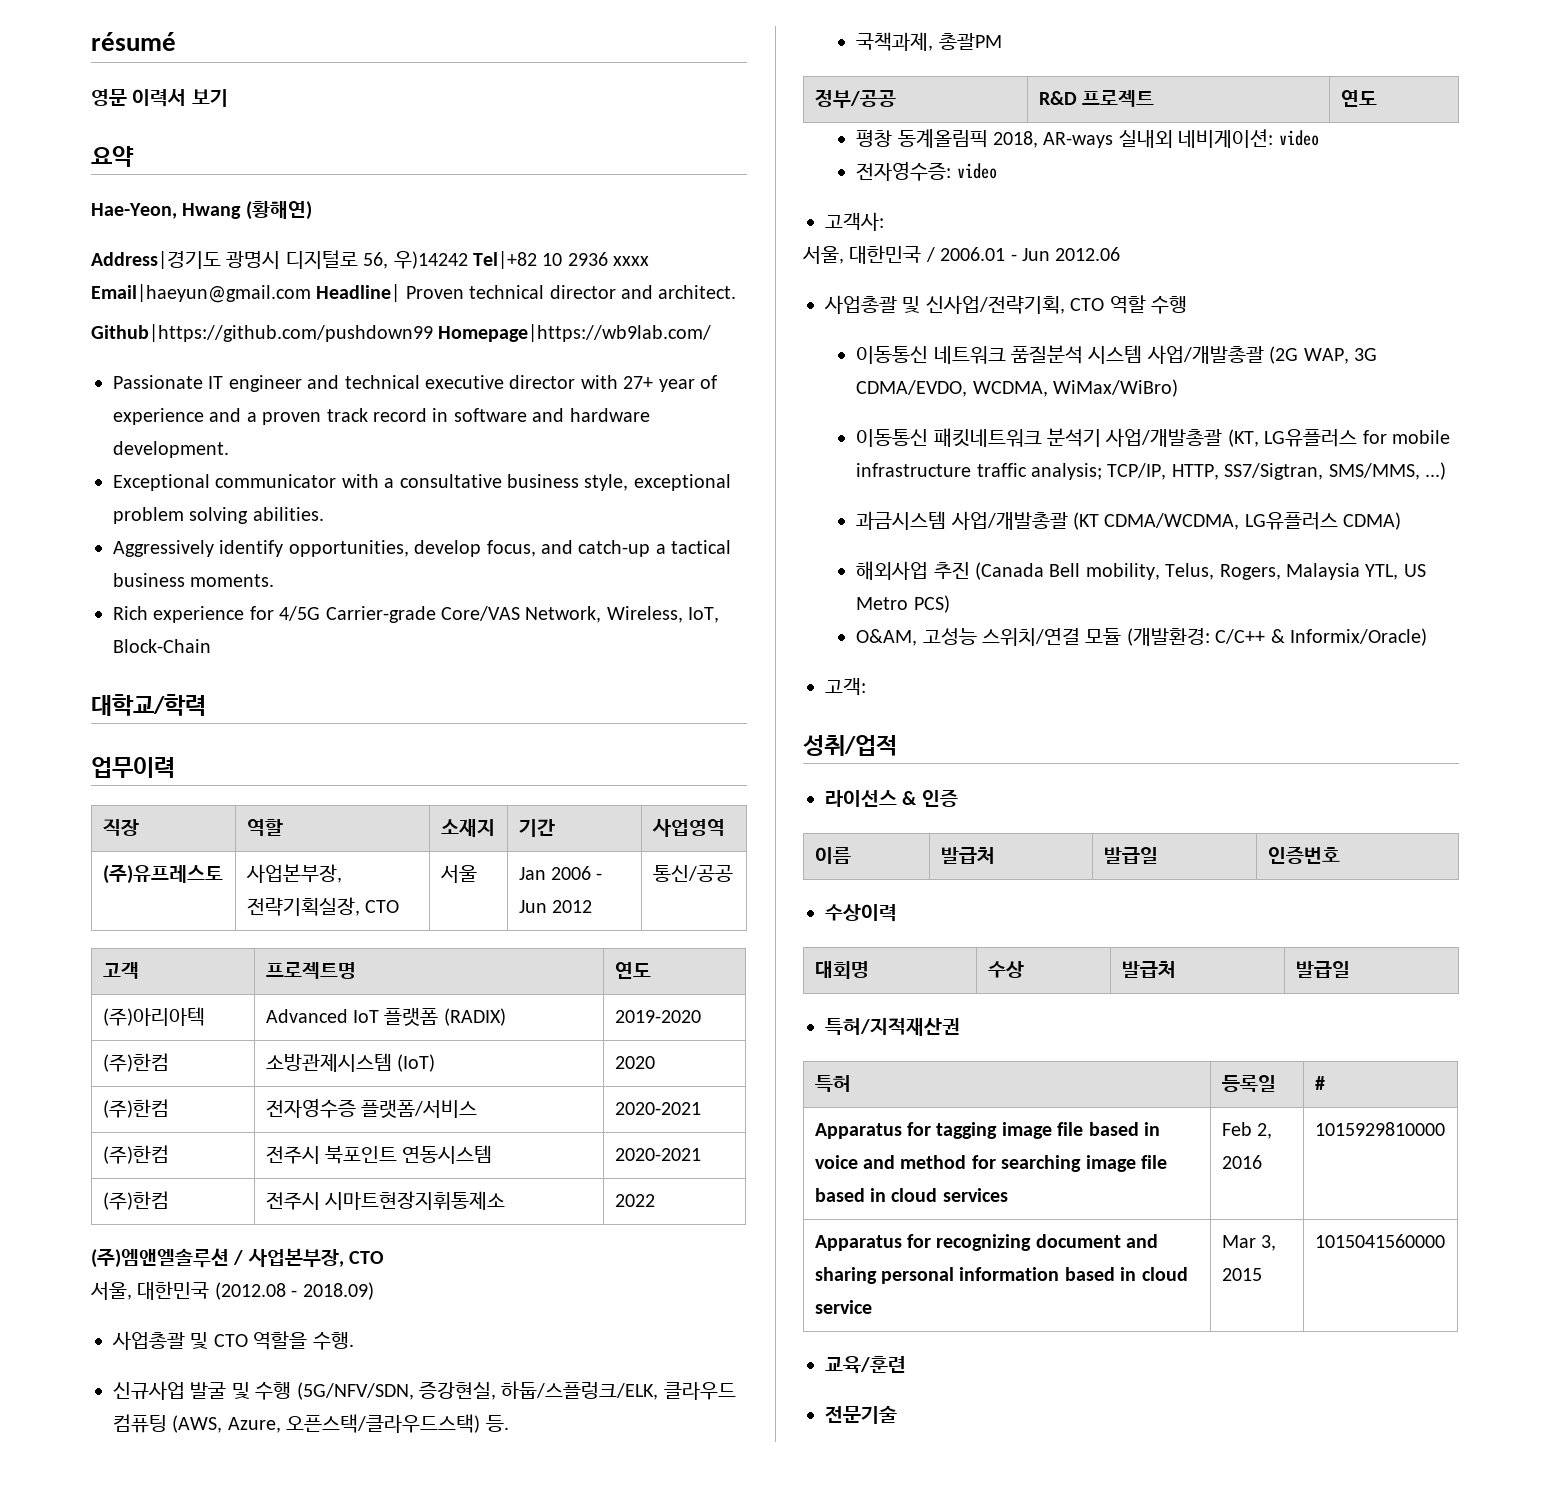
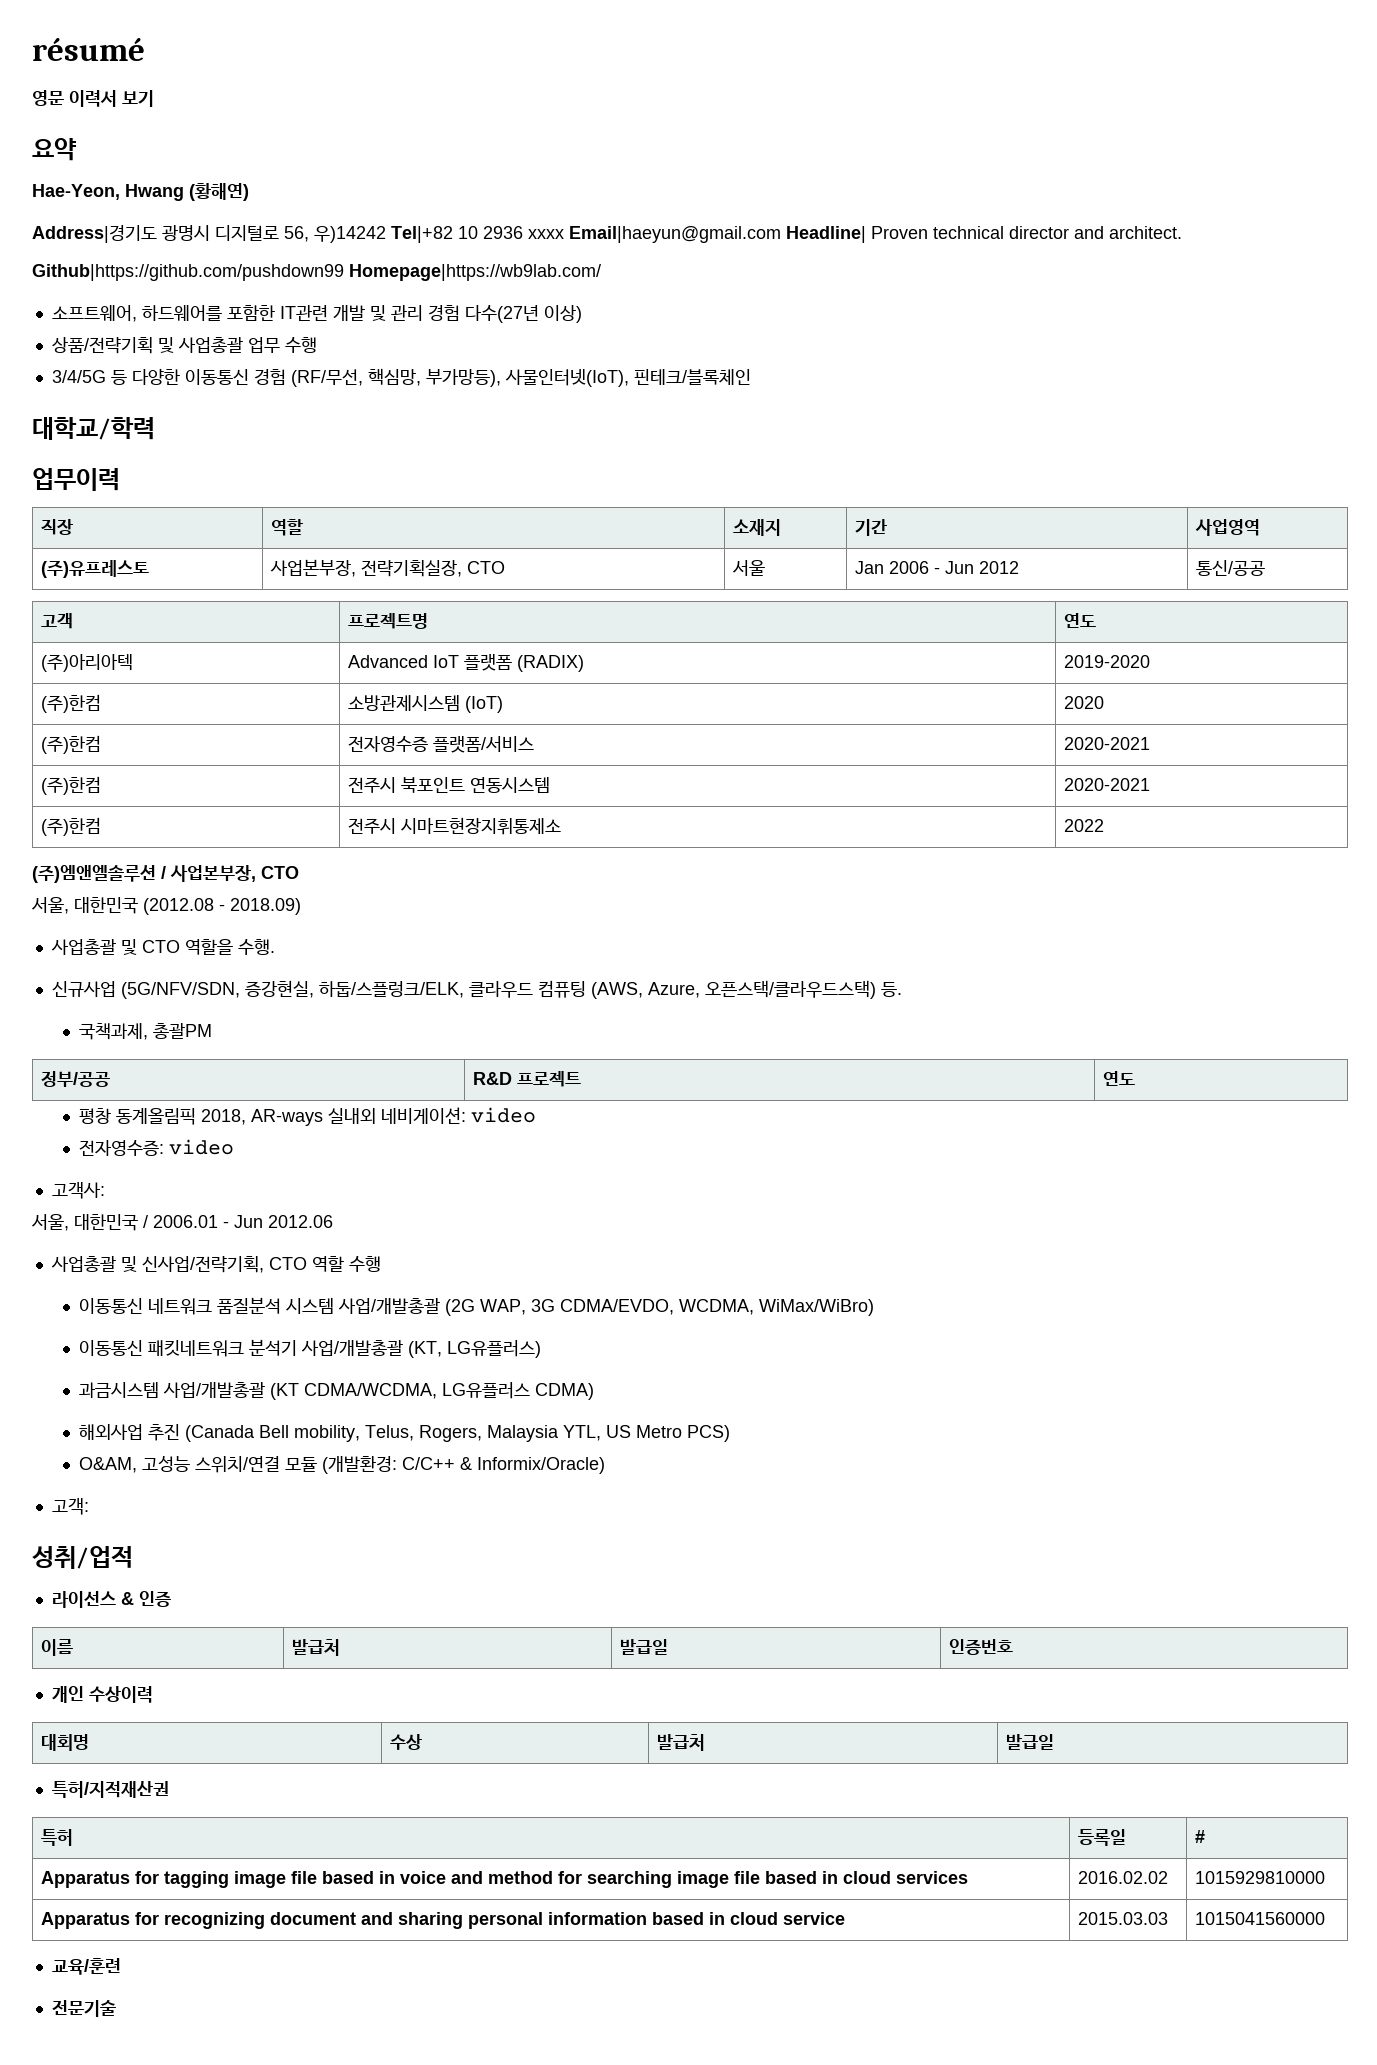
- Passionate IT engineer and technical executive director with 27+ year of experience and a proven track record in software and hardware development.
- Exceptional communicator with a consultative business style, exceptional problem solving abilities.
- Aggressively identify opportunities, develop focus, and catch-up a tactical business moments.
- Rich experience for 4/5G Carrier-grade Core/VAS Network, Wireless, IoT, Block-Chain
+ 소프트웨어, 하드웨어를 포함한 IT관련 개발 및 관리 경험 다수(27년 이상)
+ 상품/전략기획 및 사업총괄 업무 수행
+ 3/4/5G 등 다양한 이동통신 경험 (RF/무선, 핵심망, 부가망등), 사물인터넷(IoT), 핀테크/블록체인
- 신규사업 발굴 및 수행 (5G/NFV/SDN, 증강현실, 하둡/스플렁크/ELK, 클라우드 컴퓨팅 (AWS, Azure, 오픈스택/클라우드스택) 등.
+ 신규사업 (5G/NFV/SDN, 증강현실, 하둡/스플렁크/ELK, 클라우드 컴퓨팅 (AWS, Azure, 오픈스택/클라우드스택) 등.
- 이동통신 패킷네트워크 분석기 사업/개발총괄 (KT, LG유플러스 for mobile infrastructure traffic analysis; TCP/IP, HTTP, SS7/Sigtran, SMS/MMS, ...)
+ 이동통신 패킷네트워크 분석기 사업/개발총괄 (KT, LG유플러스)
- 수상이력
+ 개인 수상이력
- Apparatus for tagging image file based in voice and method for searching image file based in cloud services | Feb 2, 2016 | 1015929810000
+ Apparatus for tagging image file based in voice and method for searching image file based in cloud services | 2016.02.02 | 1015929810000
- Apparatus for recognizing document and sharing personal information based in cloud service | Mar 3, 2015 | 1015041560000
+ Apparatus for recognizing document and sharing personal information based in cloud service | 2015.03.03 | 1015041560000

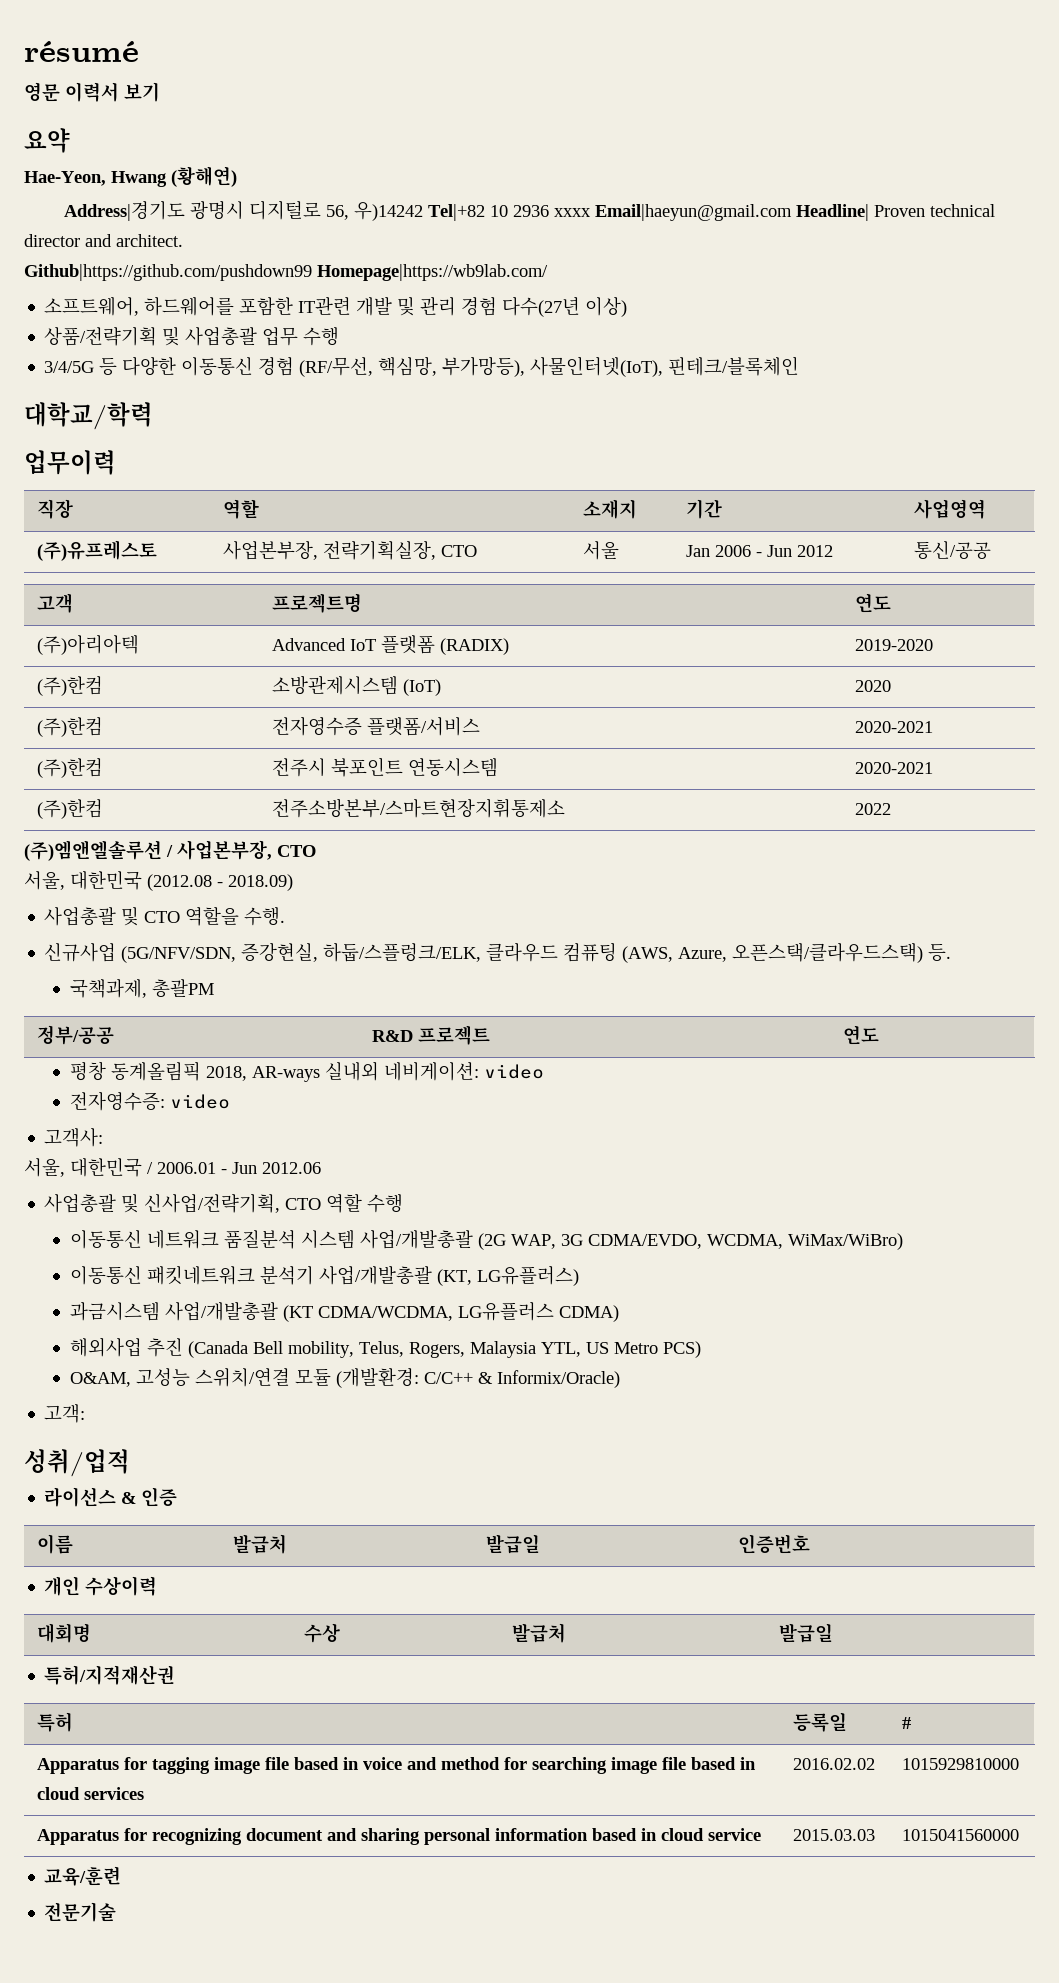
- (주)한컴 | 전주시 시마트현장지휘통제소 | 2022
+ (주)한컴 | 전주소방본부/스마트현장지휘통제소 | 2022

